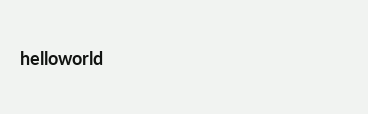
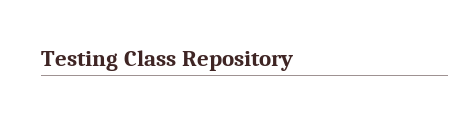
- helloworld
+ Testing Class Repository

